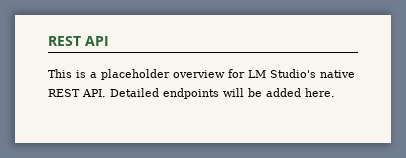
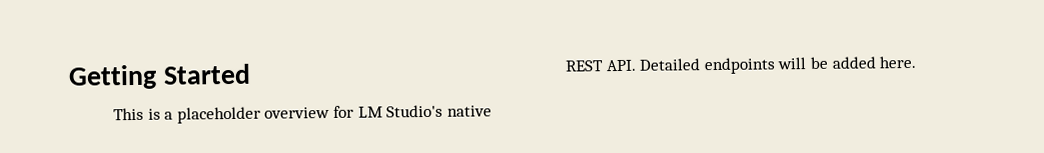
- REST API
+ Getting Started

